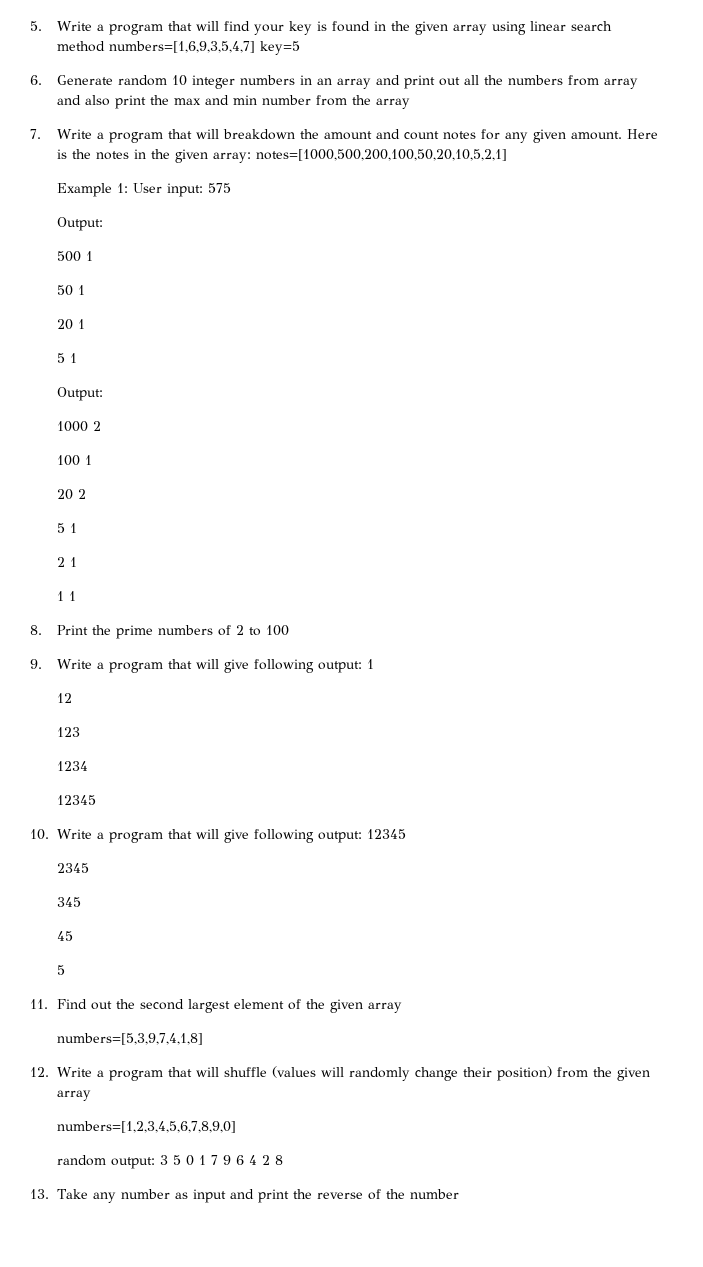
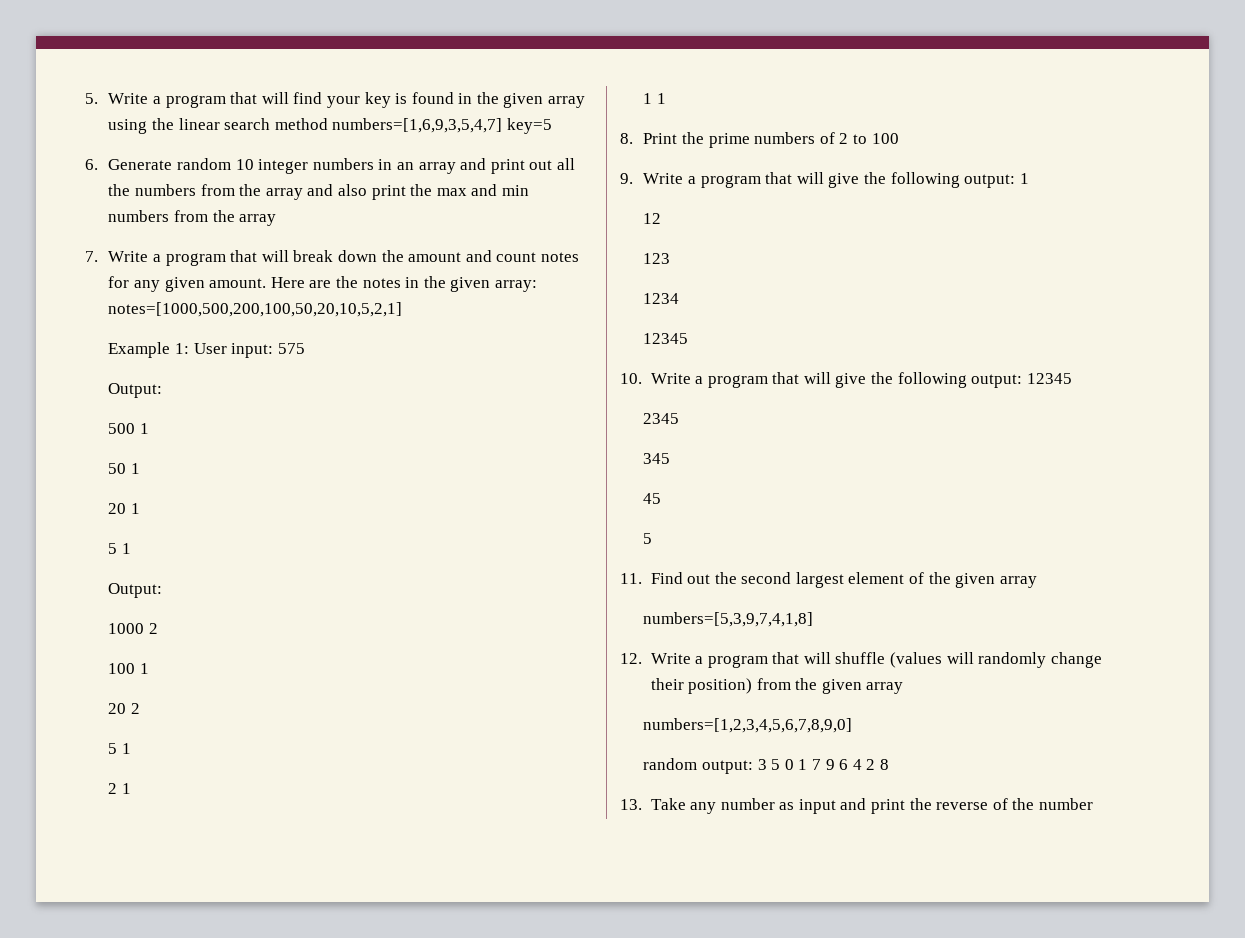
- 5. Write a program that will find your key is found in the given array using linear search method numbers=[1,6,9,3,5,4,7] key=5
+ 5. Write a program that will find your key is found in the given array using the linear search method numbers=[1,6,9,3,5,4,7] key=5
- 6. Generate random 10 integer numbers in an array and print out all the numbers from array and also print the max and min number from the array
+ 6. Generate random 10 integer numbers in an array and print out all the numbers from the array and also print the max and min numbers from the array
- 7. Write a program that will breakdown the amount and count notes for any given amount.
+ 7. Write a program that will break down the amount and count notes for any given amount.
- Here is the notes in the given array: notes=[1000,500,200,100,50,20,10,5,2,1]
+ Here are the notes in the given array: notes=[1000,500,200,100,50,20,10,5,2,1]
- 9. Write a program that will give following output: 1
+ 9. Write a program that will give the following output: 1
- 10. Write a program that will give following output: 12345
+ 10. Write a program that will give the following output: 12345

